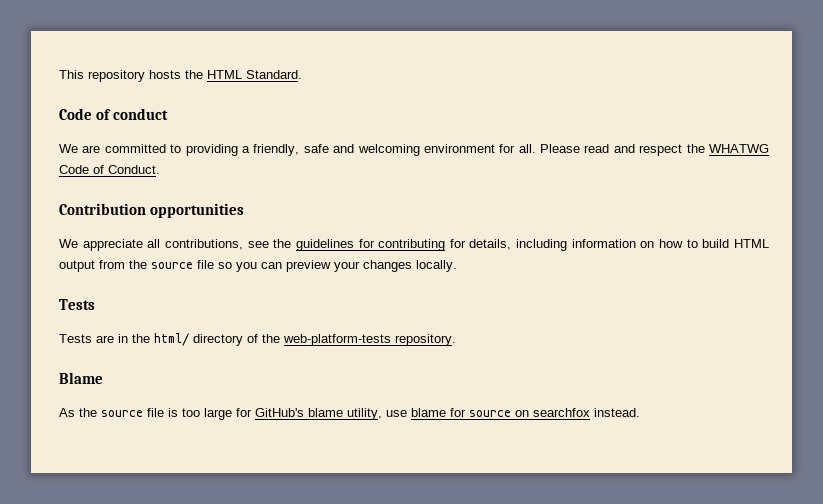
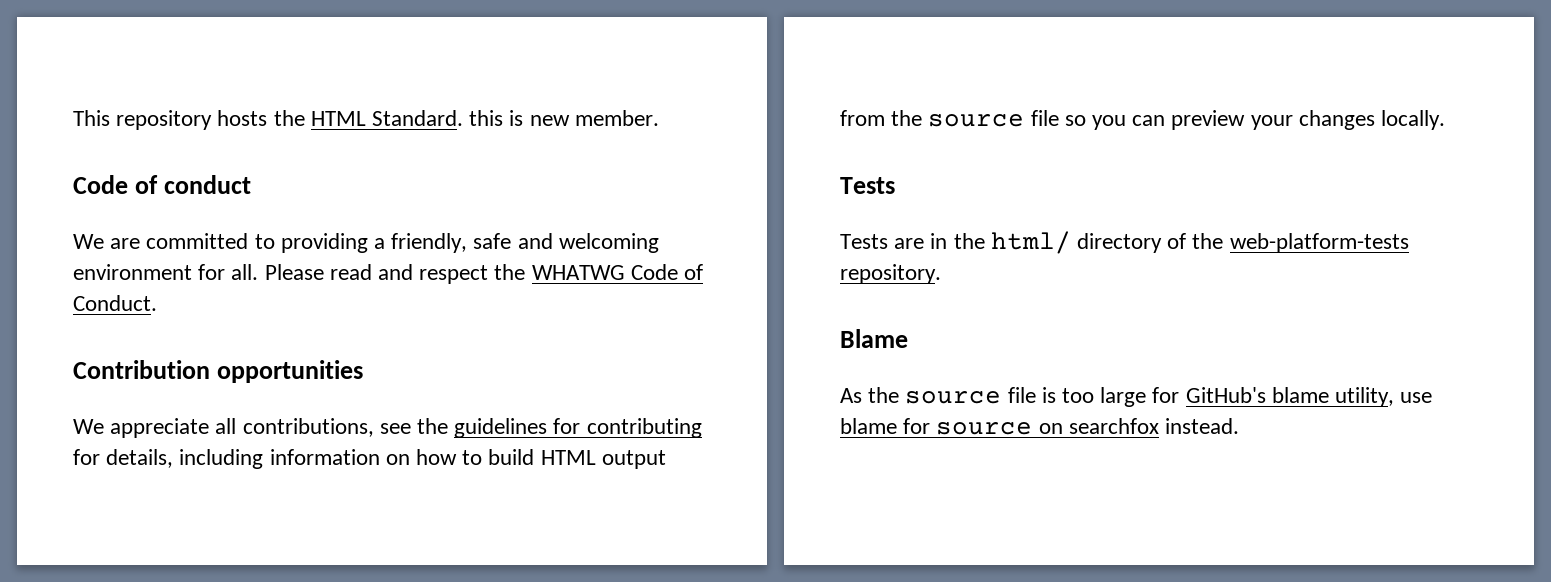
- This repository hosts the HTML Standard.
+ This repository hosts the HTML Standard. this is new member.

